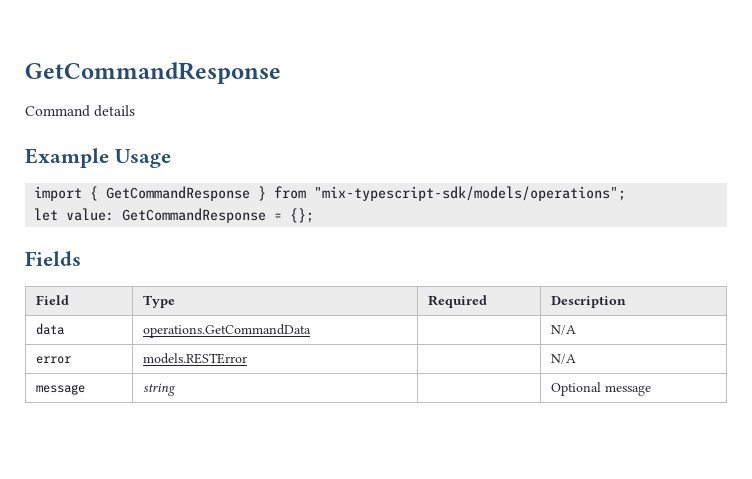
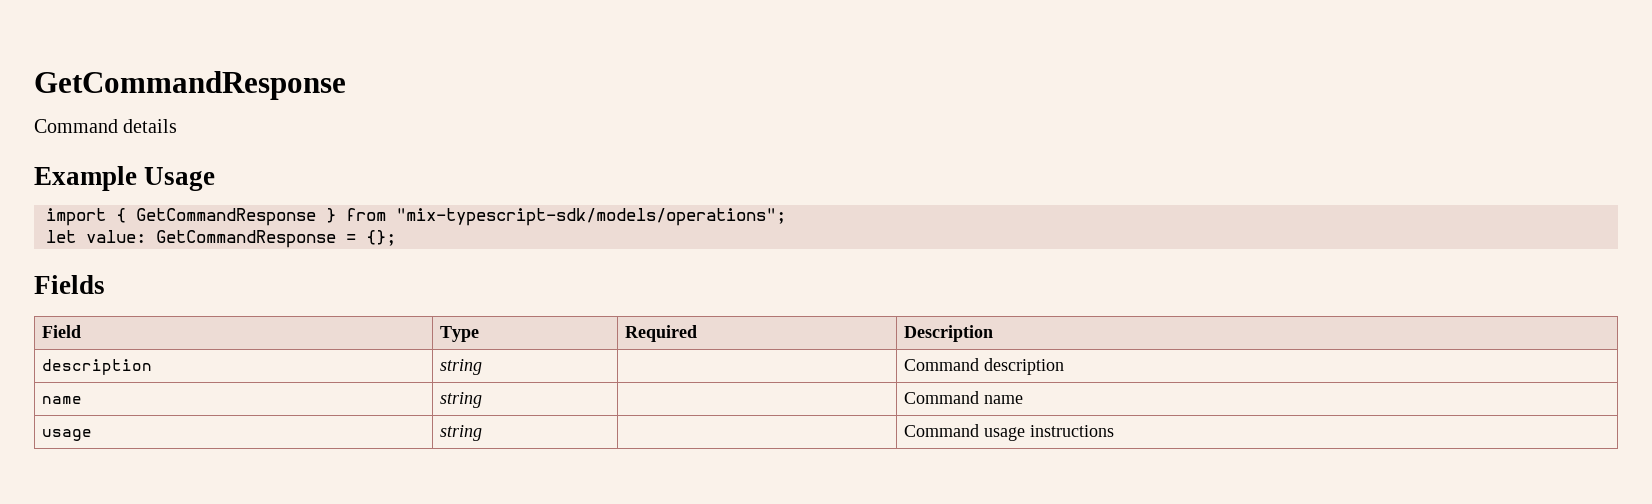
- data | operations.GetCommandData | | N/A
- error | models.RESTError | | N/A
- message | string | | Optional message
+ description | string | | Command description
+ name | string | | Command name
+ usage | string | | Command usage instructions

